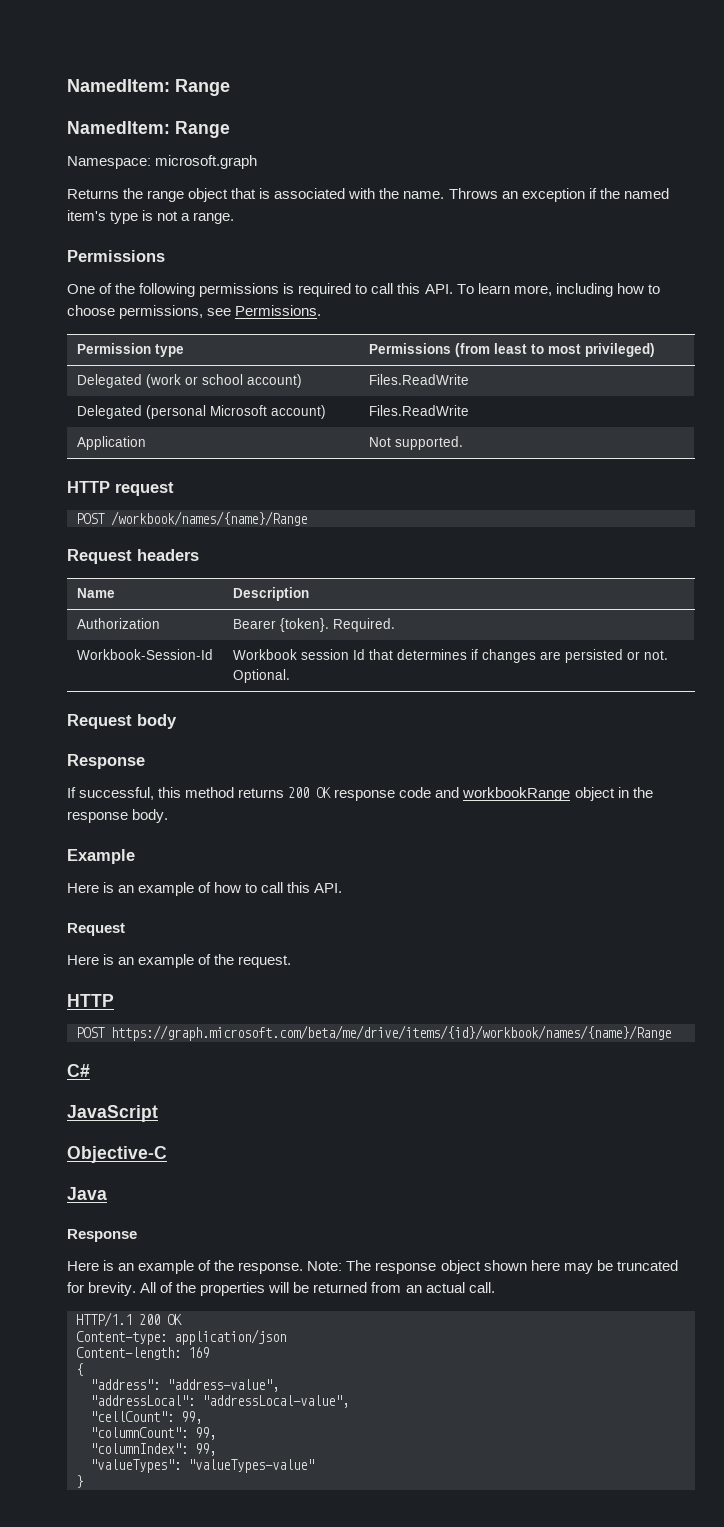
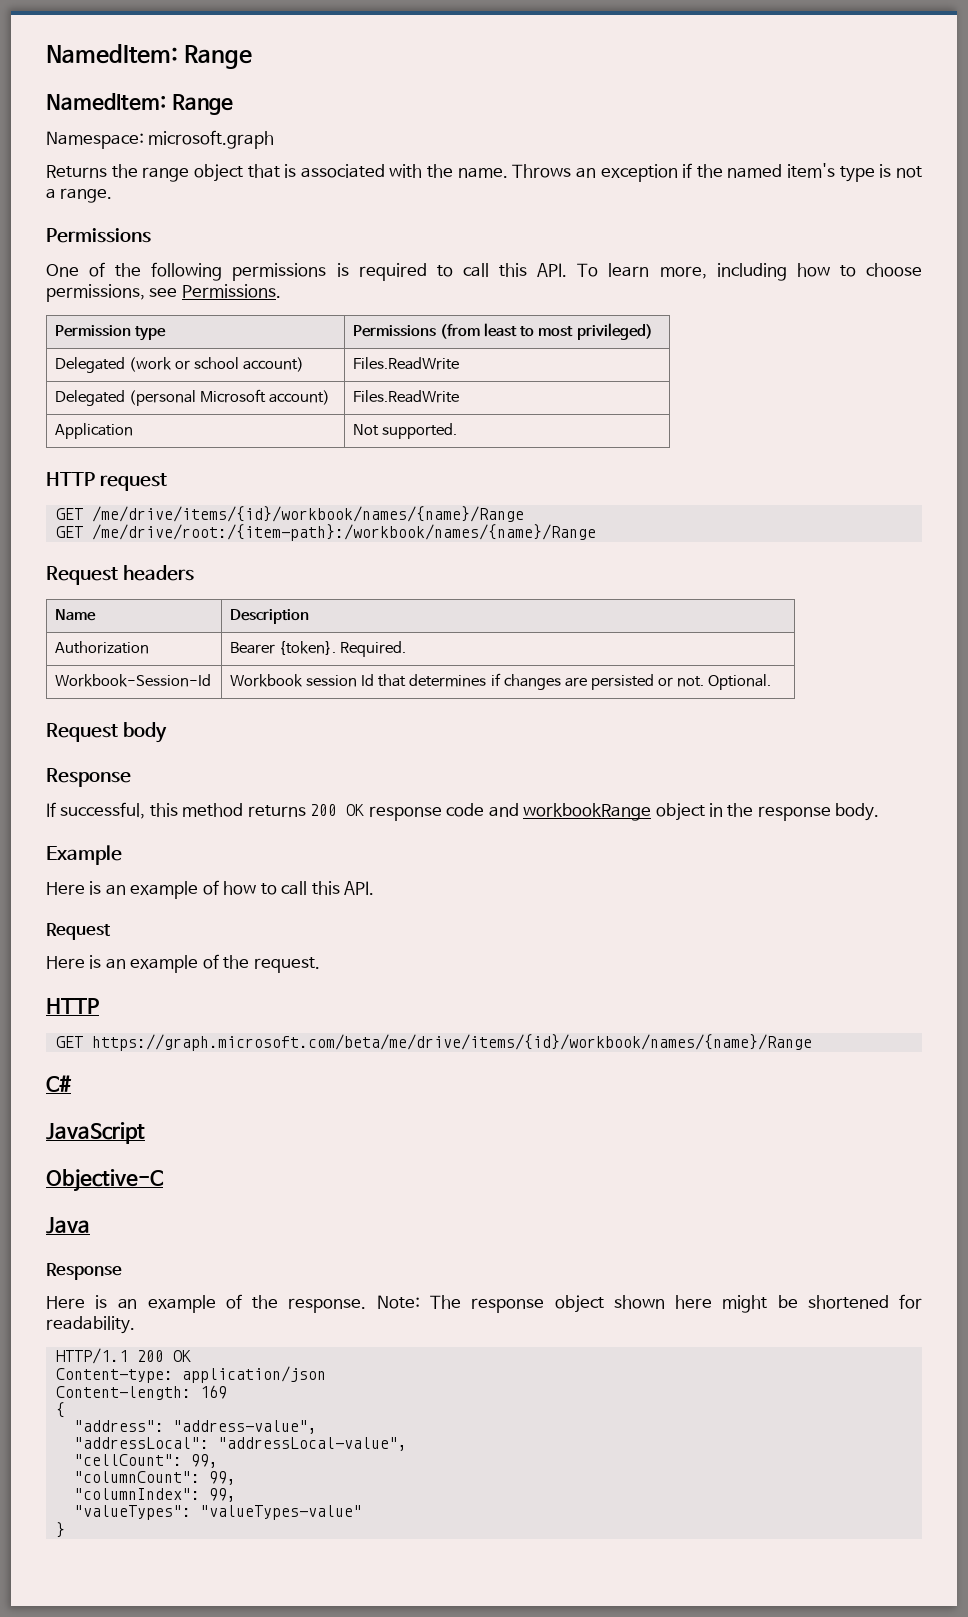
- POST /workbook/names/{name}/Range
+ GET /me/drive/items/{id}/workbook/names/{name}/Range
+ GET /me/drive/root:/{item-path}:/workbook/names/{name}/Range
- POST https://graph.microsoft.com/beta/me/drive/items/{id}/workbook/names/{name}/Range
+ GET https://graph.microsoft.com/beta/me/drive/items/{id}/workbook/names/{name}/Range
- Note: The response object shown here may be truncated for brevity. All of the properties will be returned from an actual call.
+ Note: The response object shown here might be shortened for readability.

